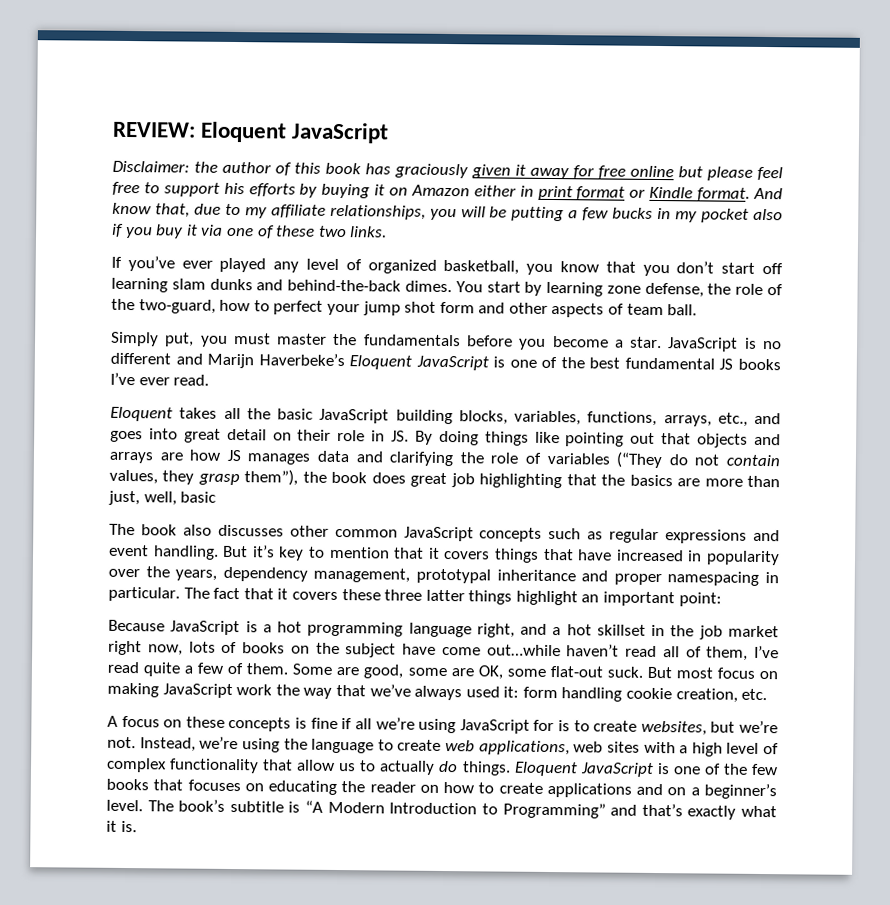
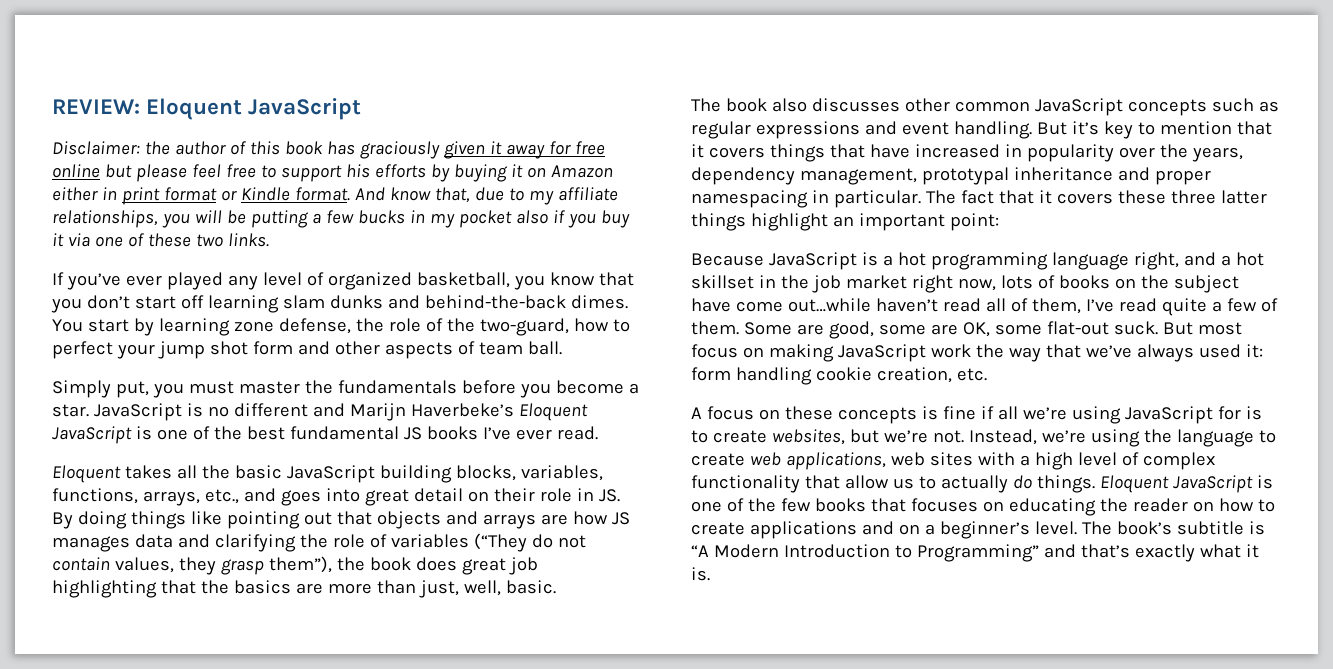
- Eloquent takes all the basic JavaScript building blocks, variables, functions, arrays, etc., and goes into great detail on their role in JS. By doing things like pointing out that objects and arrays are how JS manages data and clarifying the role of variables (“They do not contain values, they grasp them”), the book does great job highlighting that the basics are more than just, well, basic
+ Eloquent takes all the basic JavaScript building blocks, variables, functions, arrays, etc., and goes into great detail on their role in JS. By doing things like pointing out that objects and arrays are how JS manages data and clarifying the role of variables (“They do not contain values, they grasp them”), the book does great job highlighting that the basics are more than just, well, basic.

